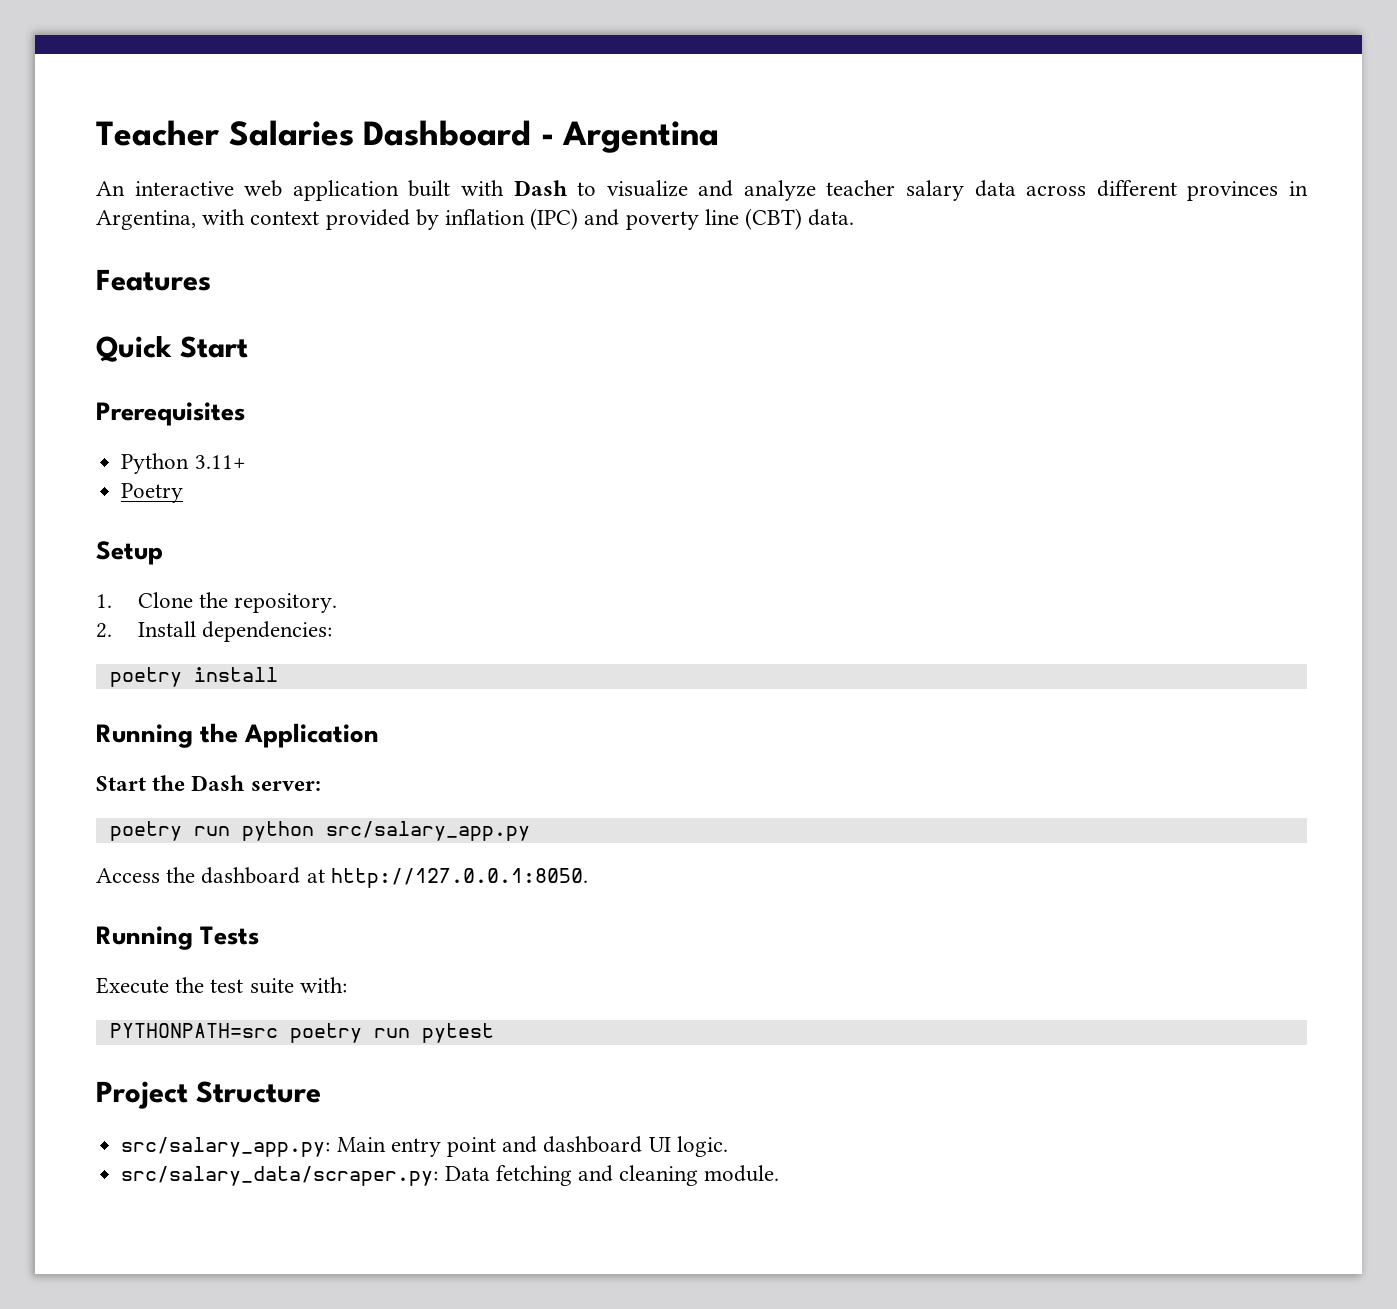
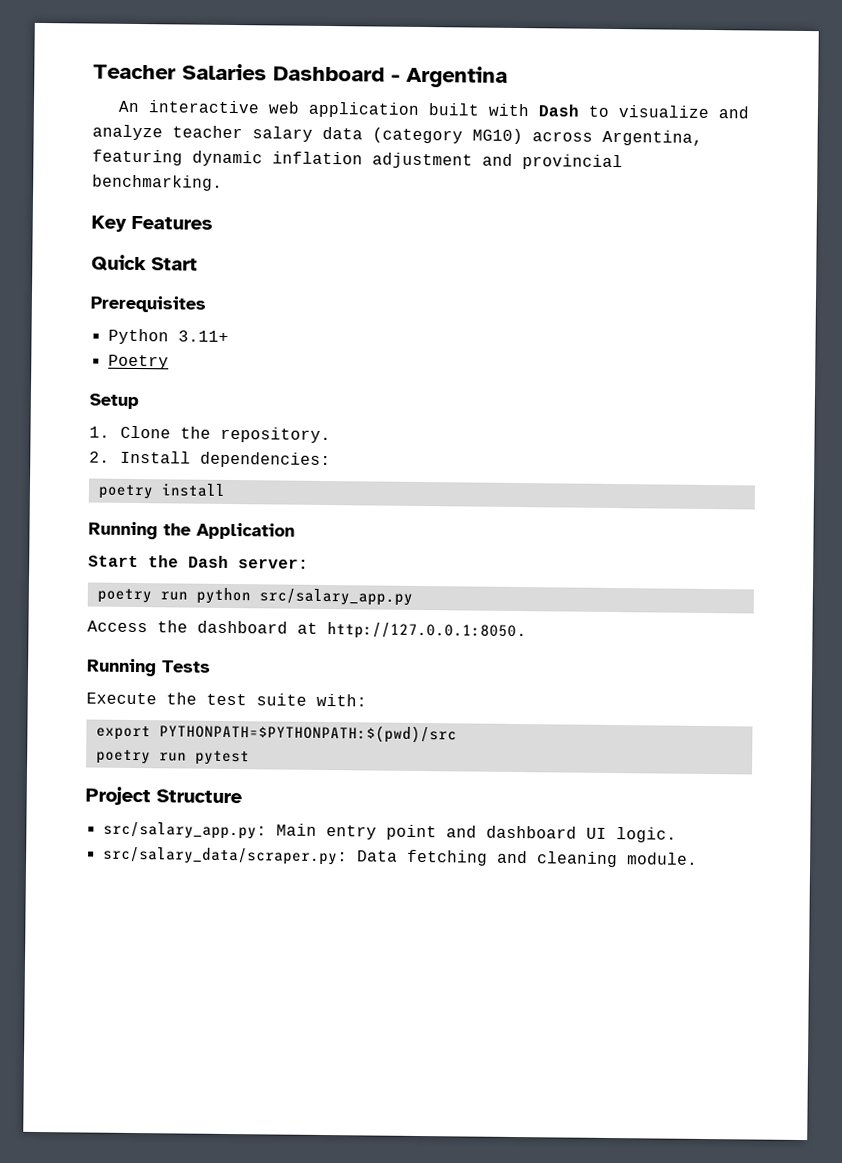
- An interactive web application built with Dash to visualize and analyze teacher salary data across different provinces in Argentina, with context provided by inflation (IPC) and poverty line (CBT) data.
- Features
+ An interactive web application built with Dash to visualize and analyze teacher salary data (category MG10) across Argentina, featuring dynamic inflation adjustment and provincial benchmarking.
+ Key Features
- PYTHONPATH=src poetry run pytest
+ export PYTHONPATH=$PYTHONPATH:$(pwd)/src
+ poetry run pytest

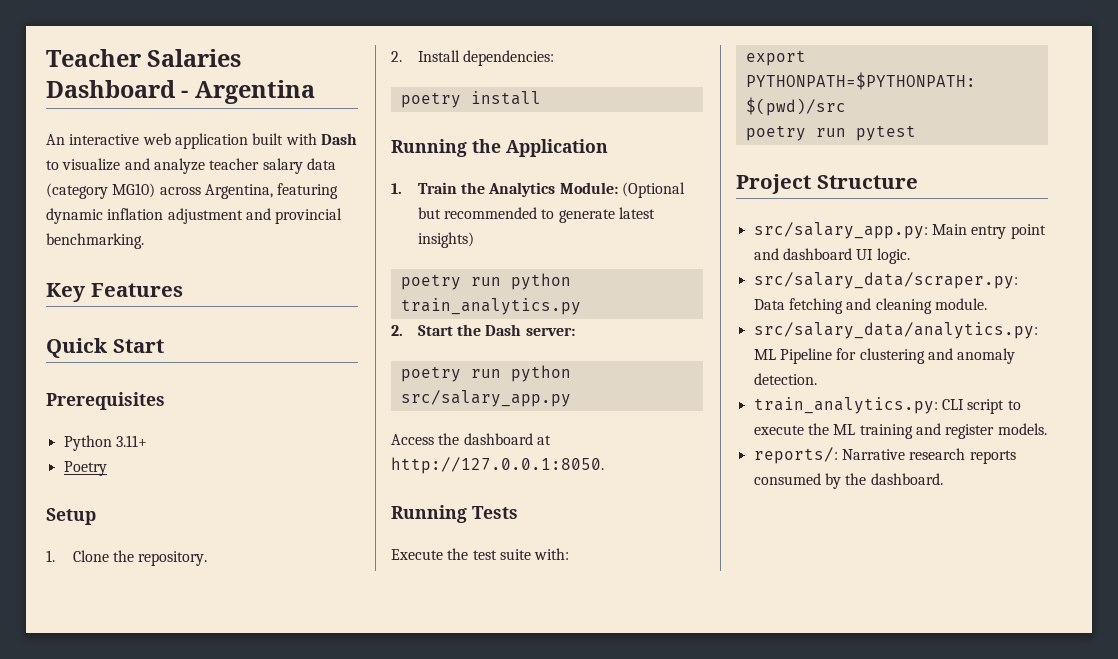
- Start the Dash server:
+ 1. Train the Analytics Module: (Optional but recommended to generate latest insights)
+ poetry run python train_analytics.py
+ 2. Start the Dash server:
+ src/salary_data/analytics.py: ML Pipeline for clustering and anomaly detection.
+ train_analytics.py: CLI script to execute the ML training and register models.
+ reports/: Narrative research reports consumed by the dashboard.

